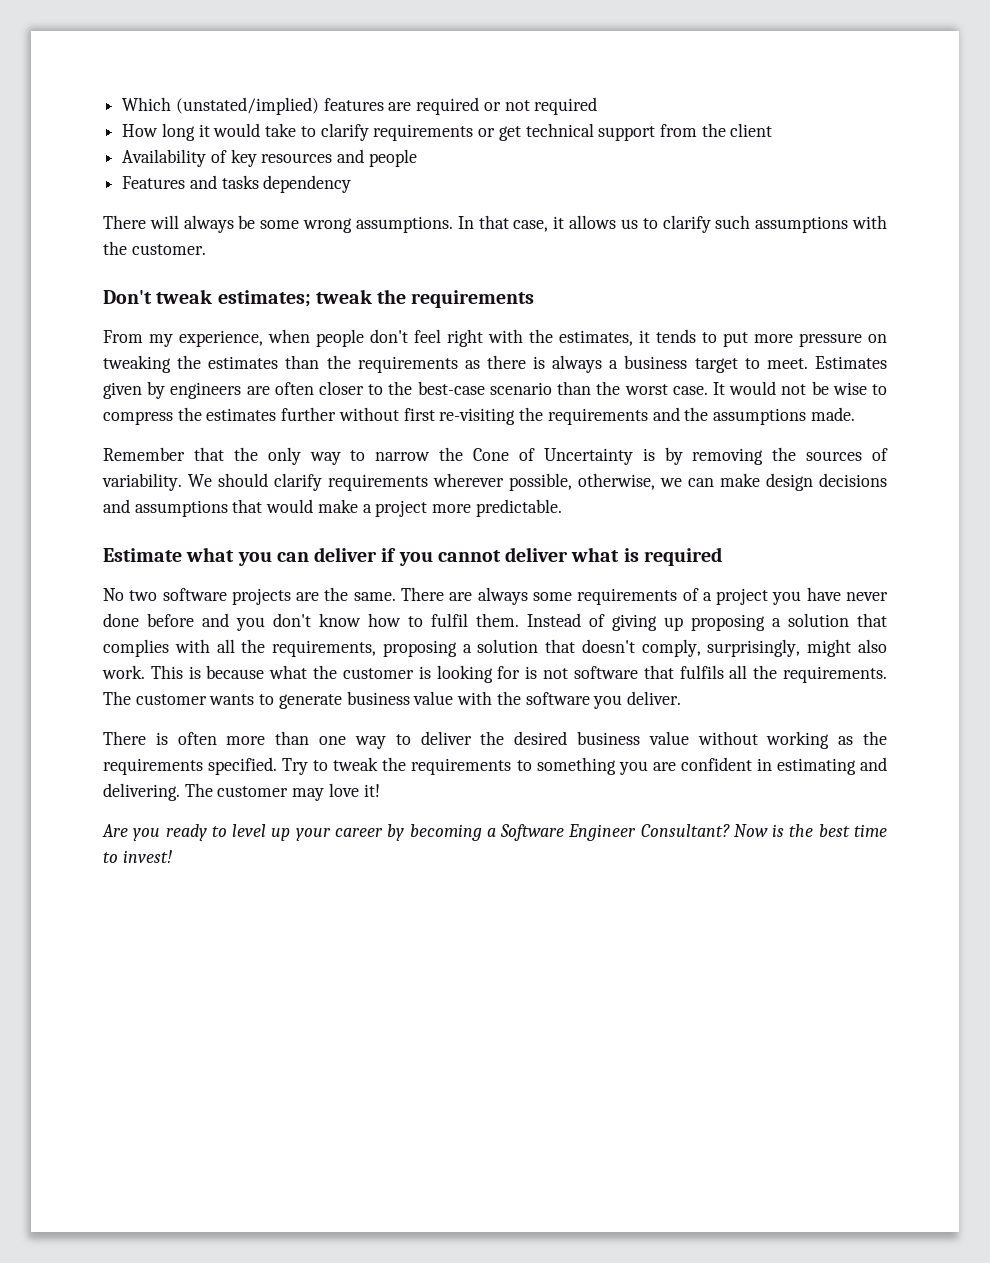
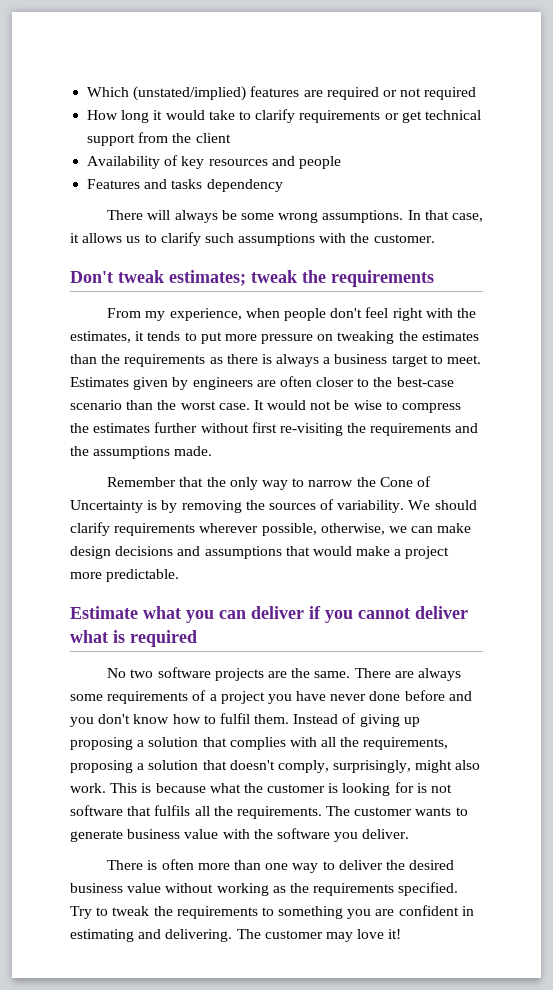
- Are you ready to level up your career by becoming a Software Engineer Consultant? Now is the best time to invest!

